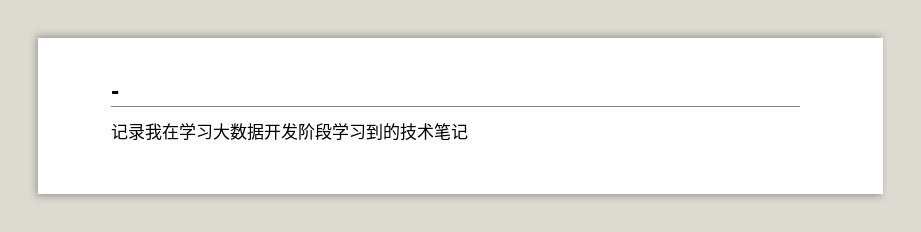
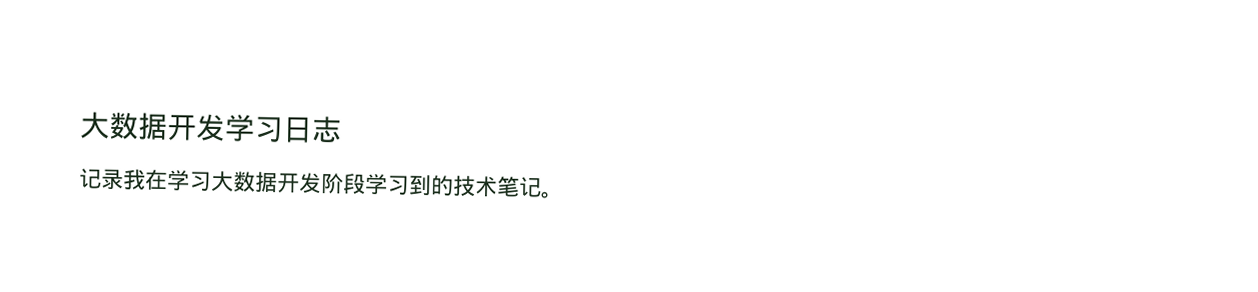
- -
+ 大数据开发学习日志
- 记录我在学习大数据开发阶段学习到的技术笔记
+ 记录我在学习大数据开发阶段学习到的技术笔记。

